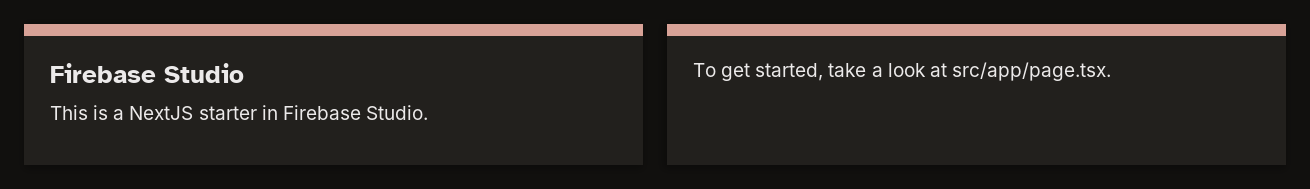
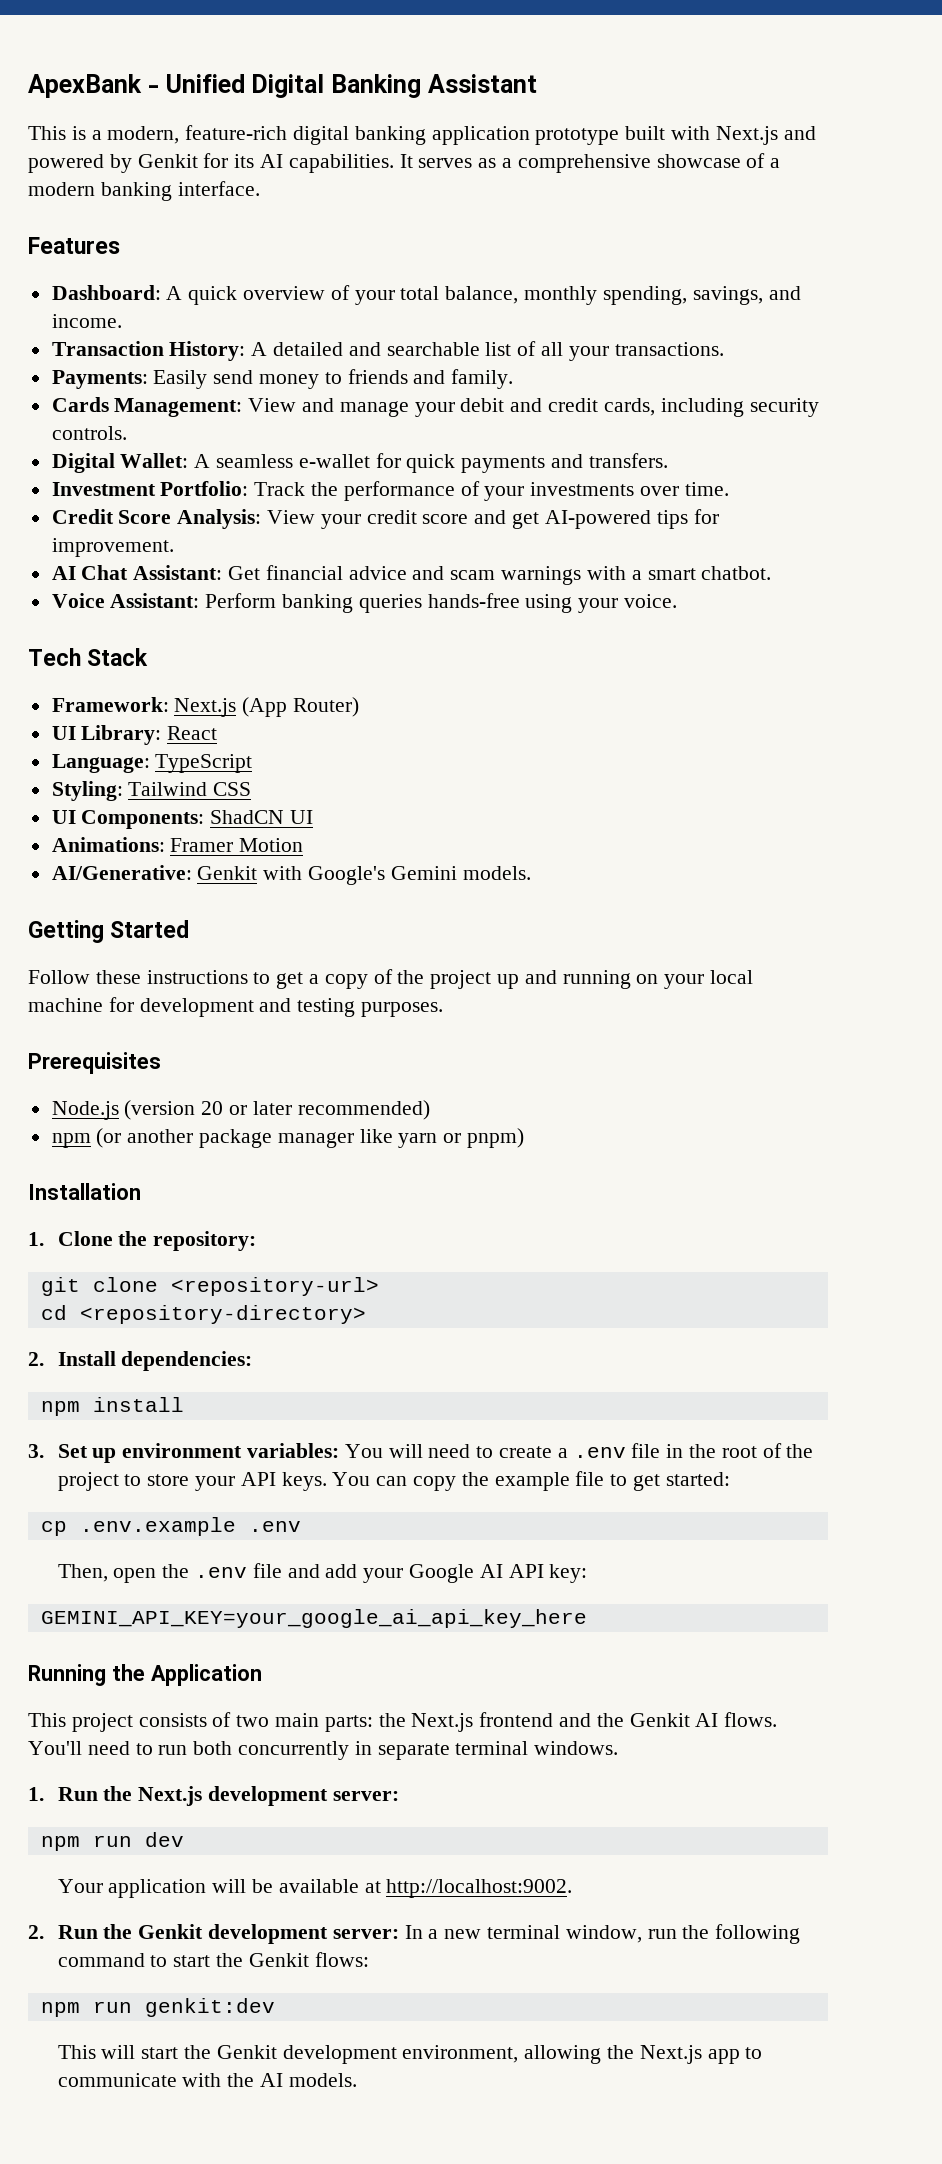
- Firebase Studio
- This is a NextJS starter in Firebase Studio.
- To get started, take a look at src/app/page.tsx.
+ ApexBank - Unified Digital Banking Assistant
+ This is a modern, feature-rich digital banking application prototype built with Next.js and powered by Genkit for its AI capabilities. It serves as a comprehensive showcase of a modern banking interface.
+ Features
+ Dashboard: A quick overview of your total balance, monthly spending, savings, and income.
+ Transaction History: A detailed and searchable list of all your transactions.
+ Payments: Easily send money to friends and family.
+ Cards Management: View and manage your debit and credit cards, including security controls.
+ Digital Wallet: A seamless e-wallet for quick payments and transfers.
+ Investment Portfolio: Track the performance of your investments over time.
+ Credit Score Analysis: View your credit score and get AI-powered tips for improvement.
+ AI Chat Assistant: Get financial advice and scam warnings with a smart chatbot.
+ Voice Assistant: Perform banking queries hands-free using your voice.
+ Tech Stack
+ Framework: Next.js (App Router)
+ UI Library: React
+ Language: TypeScript
+ Styling: Tailwind CSS
+ UI Components: ShadCN UI
+ Animations: Framer Motion
+ AI/Generative: Genkit with Google's Gemini models.
+ Getting Started
+ Follow these instructions to get a copy of the project up and running on your local machine for development and testing purposes.
+ Prerequisites
+ Node.js (version 20 or later recommended)
+ npm (or another package manager like yarn or pnpm)
+ Installation
+ 1. Clone the repository:
+ git clone <repository-url>
+ cd <repository-directory>
+ 2. Install dependencies:
+ npm install
+ 3. Set up environment variables: You will need to create a .env file in the root of the project to store your API keys. You can copy the example file to get started:
+ cp .env.example .env
+ Then, open the .env file and add your Google AI API key:
+ GEMINI_API_KEY=your_google_ai_api_key_here
+ Running the Application
+ This project consists of two main parts: the Next.js frontend and the Genkit AI flows. You'll need to run both concurrently in separate terminal windows.
+ 1. Run the Next.js development server:
+ npm run dev
+ Your application will be available at http://localhost:9002.
+ 2. Run the Genkit development server: In a new terminal window, run the following command to start the Genkit flows:
+ npm run genkit:dev
+ This will start the Genkit development environment, allowing the Next.js app to communicate with the AI models.

